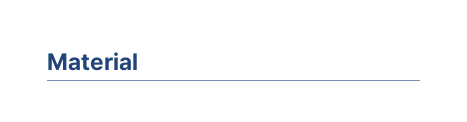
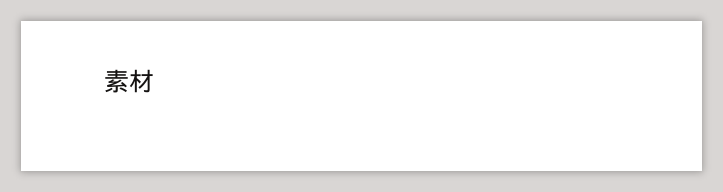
- Material
+ 素材

